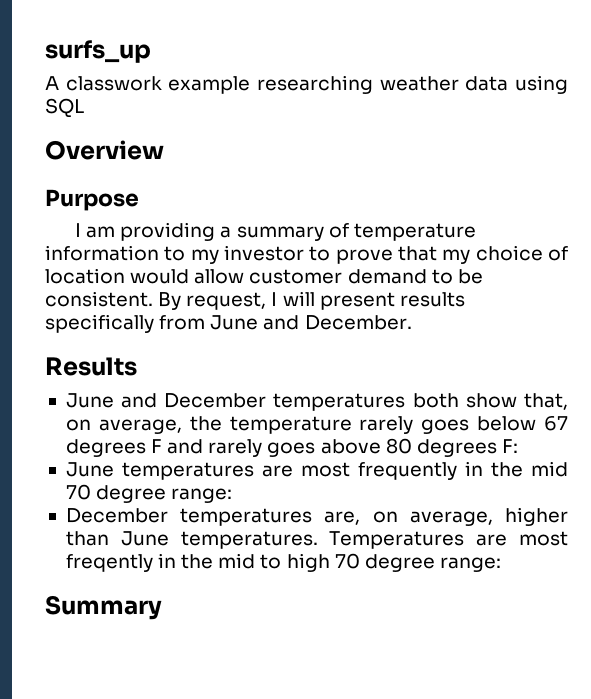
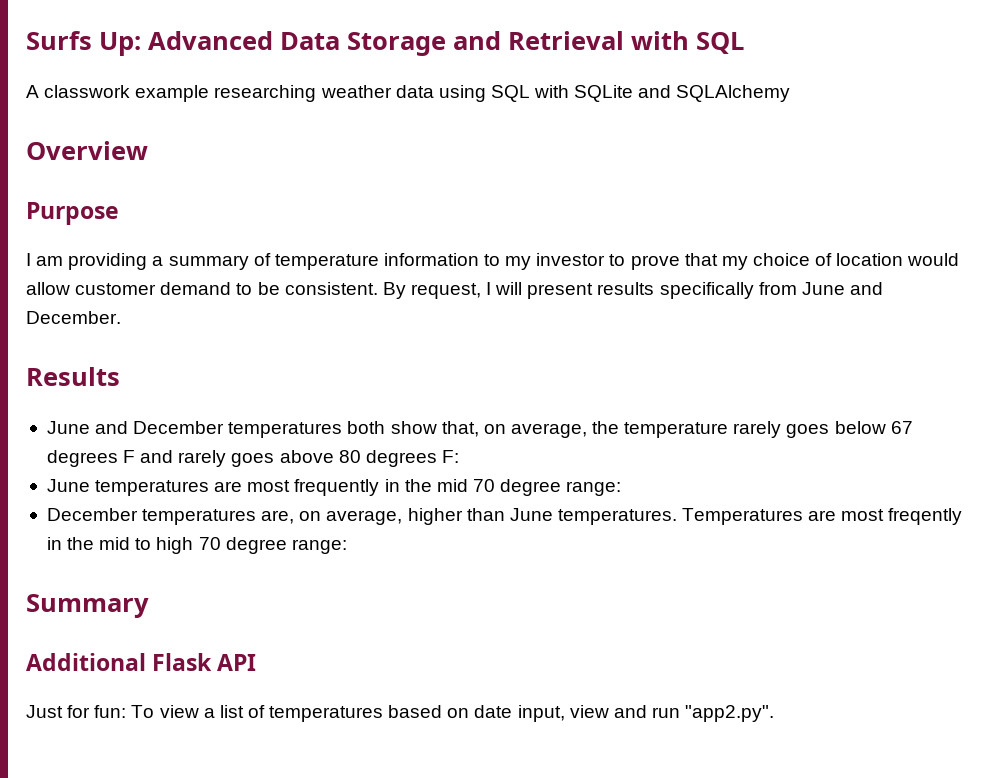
- surfs_up
+ Surfs Up: Advanced Data Storage and Retrieval with SQL
- A classwork example researching weather data using SQL
+ A classwork example researching weather data using SQL with SQLite and SQLAlchemy
+ Additional Flask API
+ Just for fun: To view a list of temperatures based on date input, view and run "app2.py".

